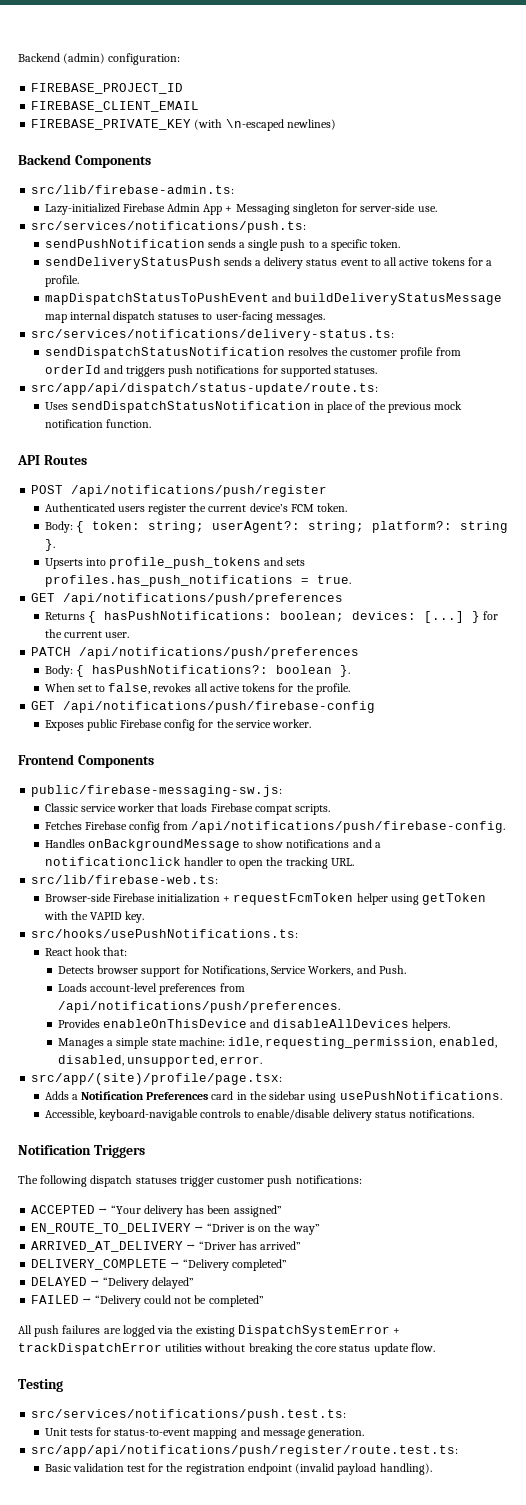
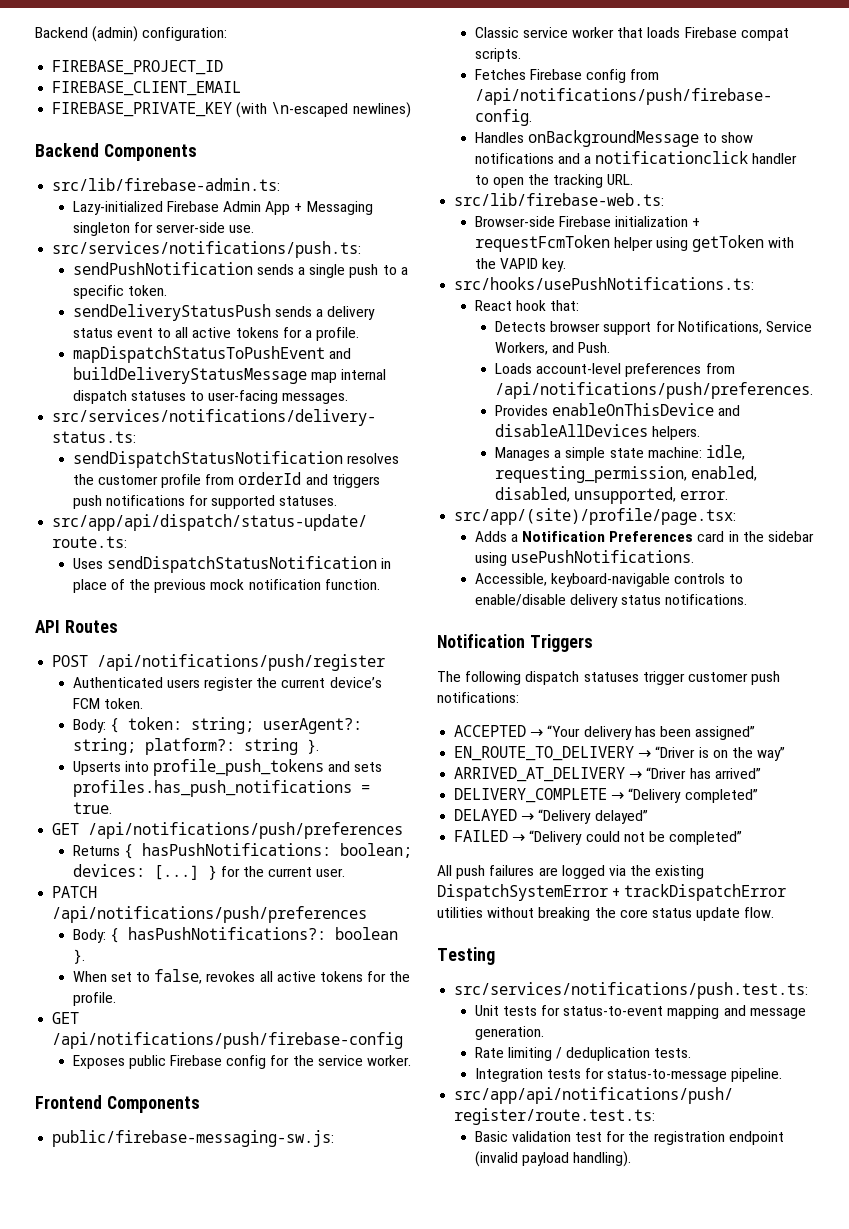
+ Rate limiting / deduplication tests.
+ Integration tests for status-to-message pipeline.

